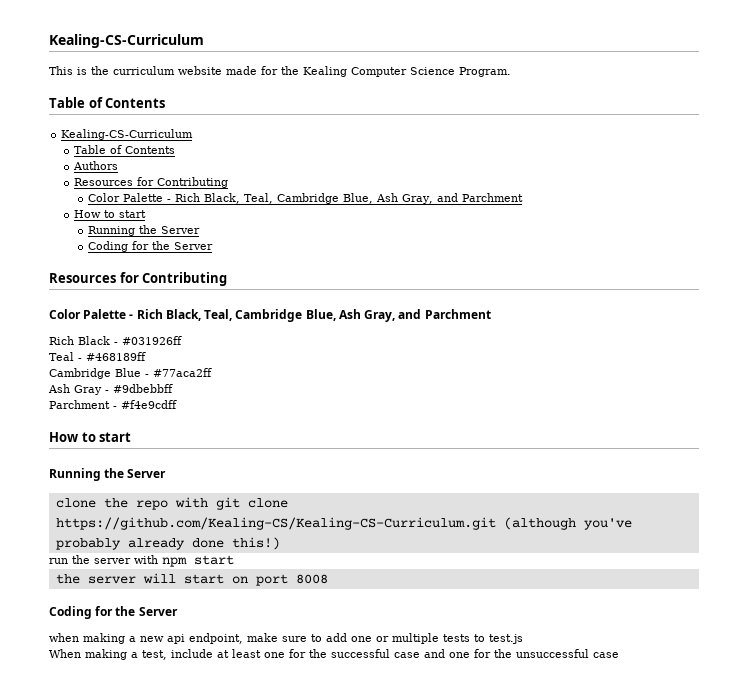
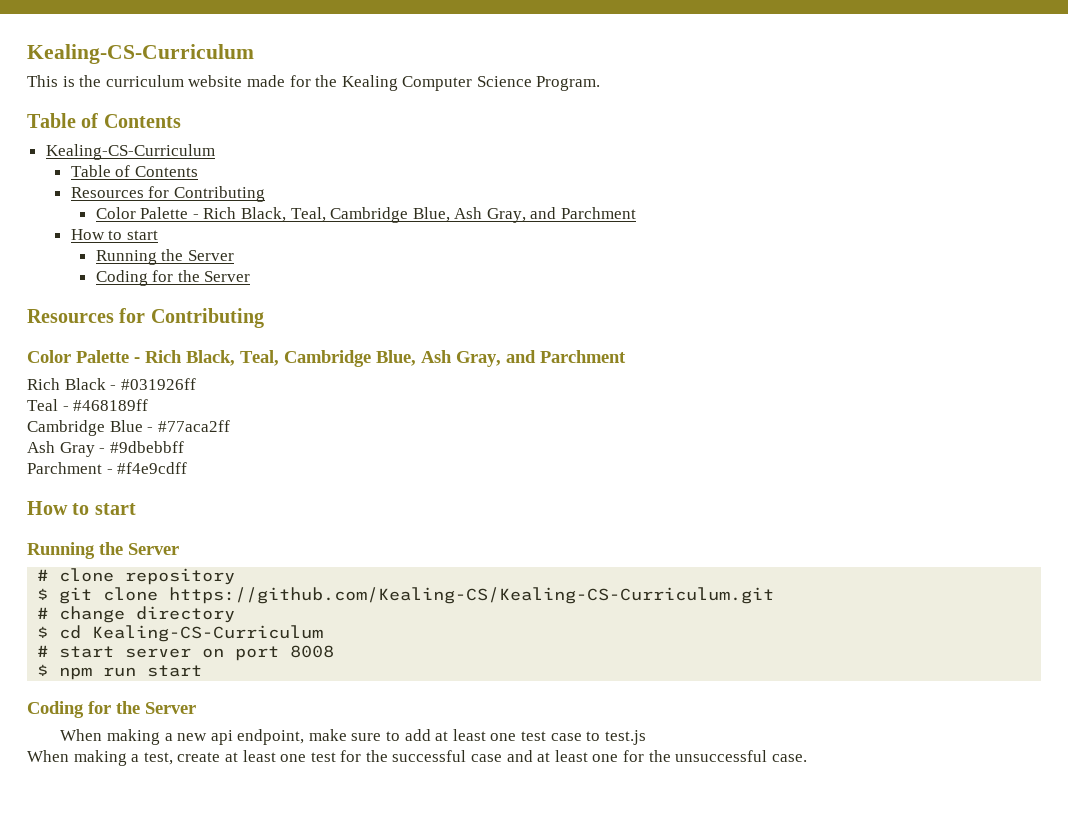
- Authors
- clone the repo with git clone https://github.com/Kealing-CS/Kealing-CS-Curriculum.git (although you've probably already done this!)
- run the server with npm start
- the server will start on port 8008
+ # clone repository
+ $ git clone https://github.com/Kealing-CS/Kealing-CS-Curriculum.git
+ # change directory
+ $ cd Kealing-CS-Curriculum
+ # start server on port 8008
+ $ npm run start
  Coding for the Server
- when making a new api endpoint, make sure to add one or multiple tests to test.js
+ When making a new api endpoint, make sure to add at least one test case to test.js
- When making a test, include at least one for the successful case and one for the unsuccessful case
+ When making a test, create at least one test for the successful case and at least one for the unsuccessful case.

